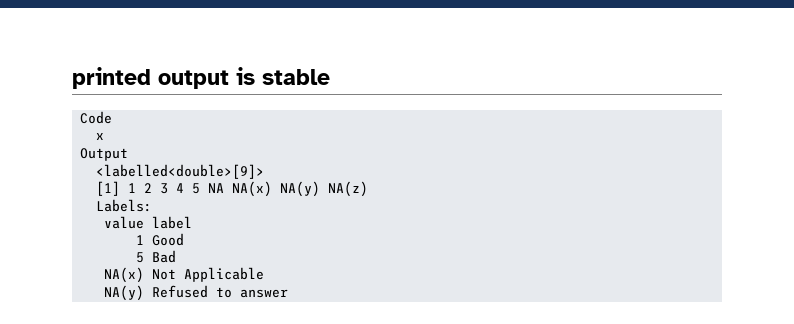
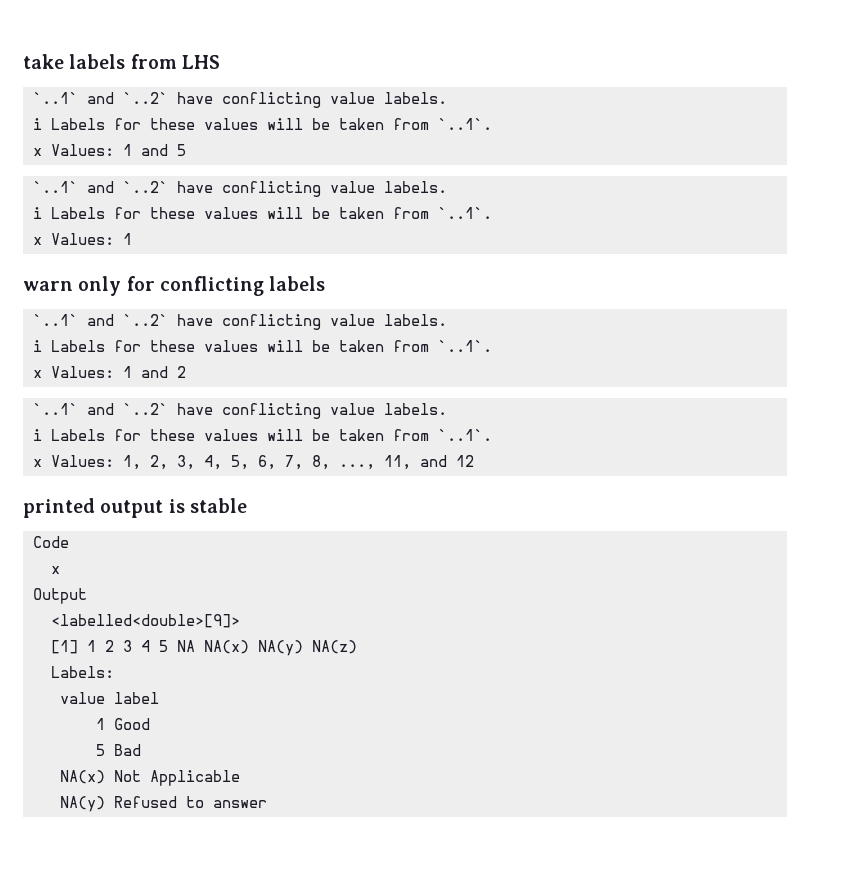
+ take labels from LHS
+ `..1` and `..2` have conflicting value labels.
+ i Labels for these values will be taken from `..1`.
+ x Values: 1 and 5
+ `..1` and `..2` have conflicting value labels.
+ i Labels for these values will be taken from `..1`.
+ x Values: 1
+ warn only for conflicting labels
+ `..1` and `..2` have conflicting value labels.
+ i Labels for these values will be taken from `..1`.
+ x Values: 1 and 2
+ `..1` and `..2` have conflicting value labels.
+ i Labels for these values will be taken from `..1`.
+ x Values: 1, 2, 3, 4, 5, 6, 7, 8, ..., 11, and 12

